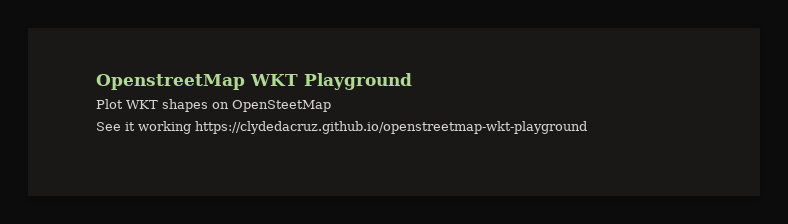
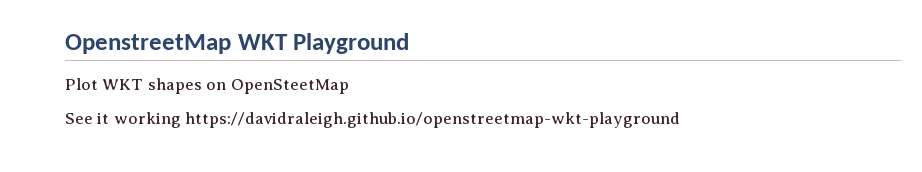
- See it working https://clydedacruz.github.io/openstreetmap-wkt-playground
+ See it working https://davidraleigh.github.io/openstreetmap-wkt-playground

